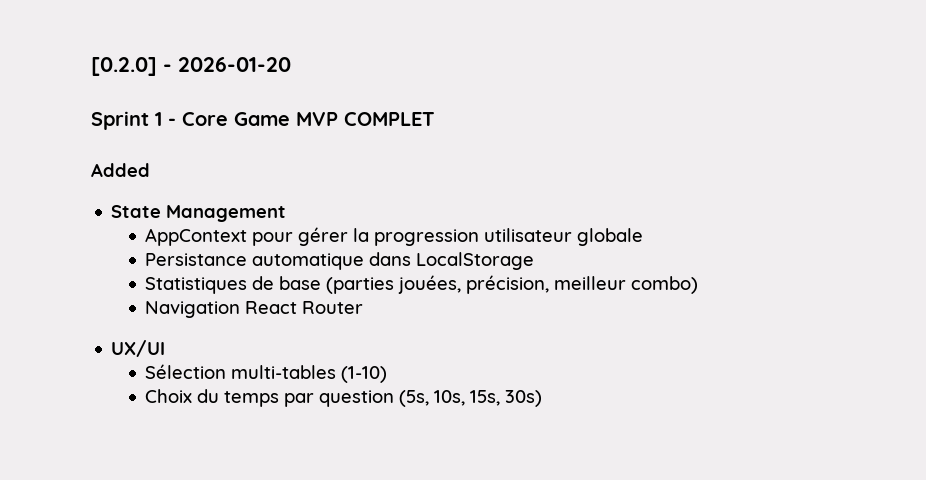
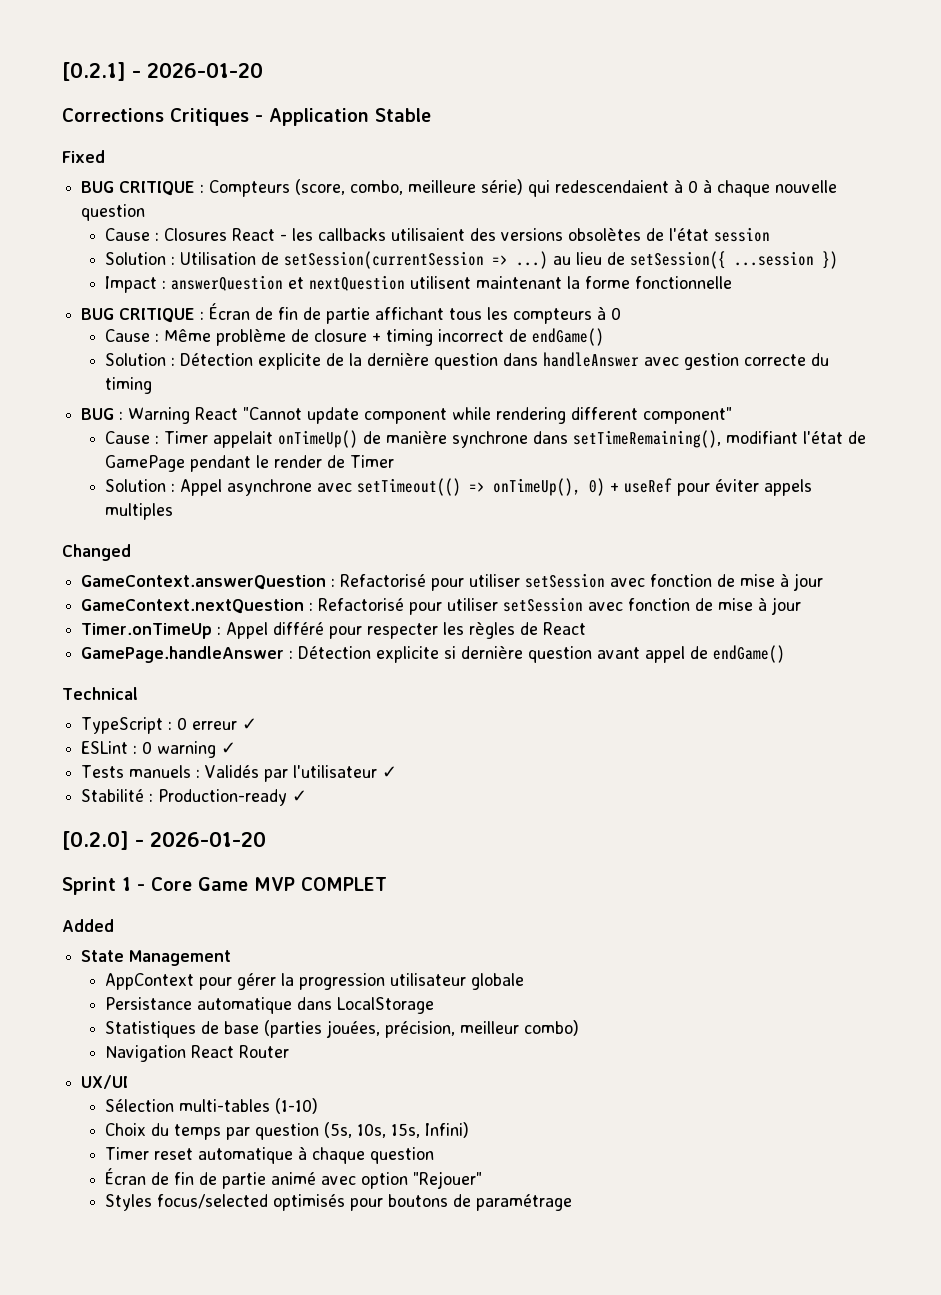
+ [0.2.1] - 2026-01-20
+ Corrections Critiques - Application Stable
+ Fixed
+ BUG CRITIQUE : Compteurs (score, combo, meilleure série) qui redescendaient à 0 à chaque nouvelle question
+ Cause : Closures React - les callbacks utilisaient des versions obsolètes de l'état session
+ Solution : Utilisation de setSession(currentSession => ...) au lieu de setSession({ ...session })
+ Impact : answerQuestion et nextQuestion utilisent maintenant la forme fonctionnelle
+ BUG CRITIQUE : Écran de fin de partie affichant tous les compteurs à 0
+ Cause : Même problème de closure + timing incorrect de endGame()
+ Solution : Détection explicite de la dernière question dans handleAnswer avec gestion correcte du timing
+ BUG : Warning React "Cannot update component while rendering different component"
+ Cause : Timer appelait onTimeUp() de manière synchrone dans setTimeRemaining(), modifiant l'état de GamePage pendant le render de Timer
+ Solution : Appel asynchrone avec setTimeout(() => onTimeUp(), 0) + useRef pour éviter appels multiples
+ Changed
+ GameContext.answerQuestion : Refactorisé pour utiliser setSession avec fonction de mise à jour
+ GameContext.nextQuestion : Refactorisé pour utiliser setSession avec fonction de mise à jour
+ Timer.onTimeUp : Appel différé pour respecter les règles de React
+ GamePage.handleAnswer : Détection explicite si dernière question avant appel de endGame()
+ Technical
+ TypeScript : 0 erreur ✓
+ ESLint : 0 warning ✓
+ Tests manuels : Validés par l'utilisateur ✓
+ Stabilité : Production-ready ✓
- Choix du temps par question (5s, 10s, 15s, 30s)
+ Choix du temps par question (5s, 10s, 15s, Infini)
+ Timer reset automatique à chaque question
+ Écran de fin de partie animé avec option "Rejouer"
+ Styles focus/selected optimisés pour boutons de paramétrage

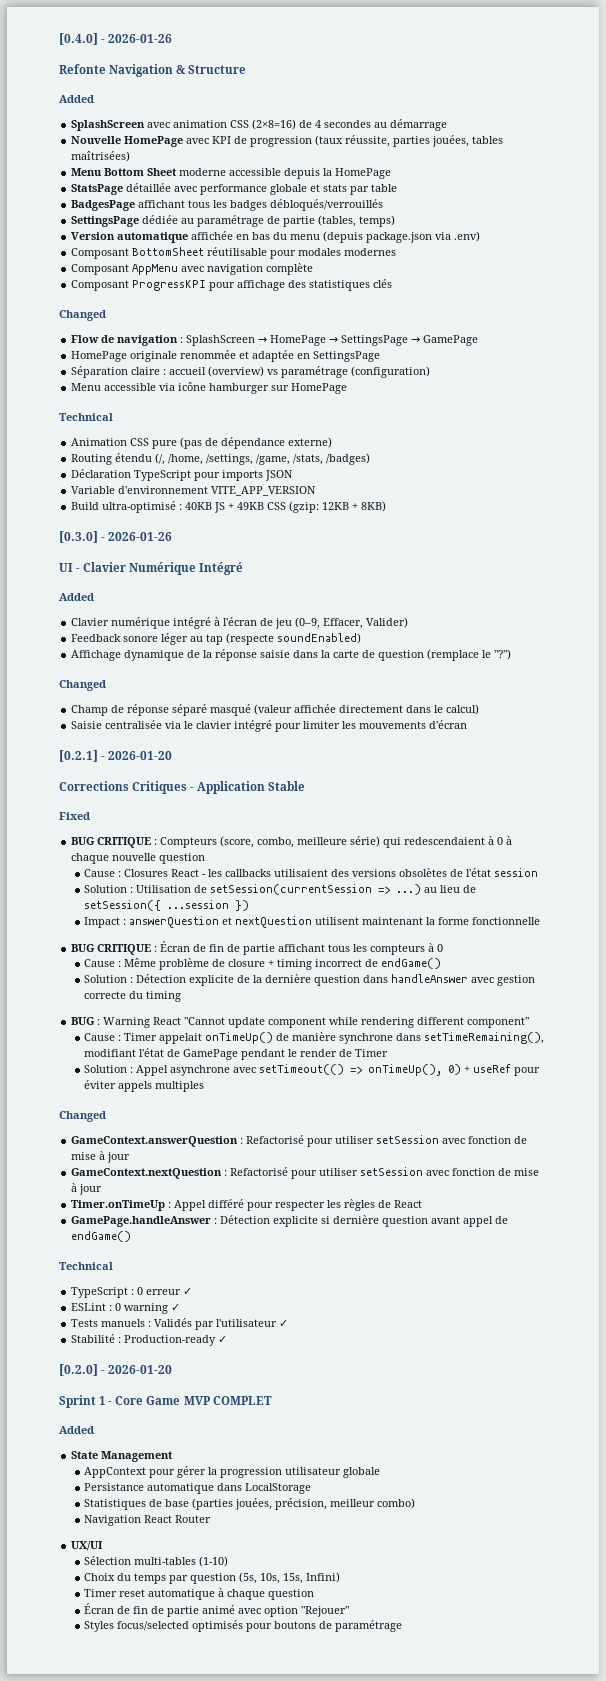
+ [0.4.0] - 2026-01-26
+ Refonte Navigation & Structure
+ Added
+ SplashScreen avec animation CSS (2×8=16) de 4 secondes au démarrage
+ Nouvelle HomePage avec KPI de progression (taux réussite, parties jouées, tables maîtrisées)
+ Menu Bottom Sheet moderne accessible depuis la HomePage
+ StatsPage détaillée avec performance globale et stats par table
+ BadgesPage affichant tous les badges débloqués/verrouillés
+ SettingsPage dédiée au paramétrage de partie (tables, temps)
+ Version automatique affichée en bas du menu (depuis package.json via .env)
+ Composant BottomSheet réutilisable pour modales modernes
+ Composant AppMenu avec navigation complète
+ Composant ProgressKPI pour affichage des statistiques clés
+ Changed
+ Flow de navigation : SplashScreen → HomePage → SettingsPage → GamePage
+ HomePage originale renommée et adaptée en SettingsPage
+ Séparation claire : accueil (overview) vs paramétrage (configuration)
+ Menu accessible via icône hamburger sur HomePage
+ Technical
+ Animation CSS pure (pas de dépendance externe)
+ Routing étendu (/, /home, /settings, /game, /stats, /badges)
+ Déclaration TypeScript pour imports JSON
+ Variable d'environnement VITE_APP_VERSION
+ Build ultra-optimisé : 40KB JS + 49KB CSS (gzip: 12KB + 8KB)
+ [0.3.0] - 2026-01-26
+ UI - Clavier Numérique Intégré
+ Added
+ Clavier numérique intégré à l'écran de jeu (0–9, Effacer, Valider)
+ Feedback sonore léger au tap (respecte soundEnabled)
+ Affichage dynamique de la réponse saisie dans la carte de question (remplace le "?")
+ Changed
+ Champ de réponse séparé masqué (valeur affichée directement dans le calcul)
+ Saisie centralisée via le clavier intégré pour limiter les mouvements d'écran

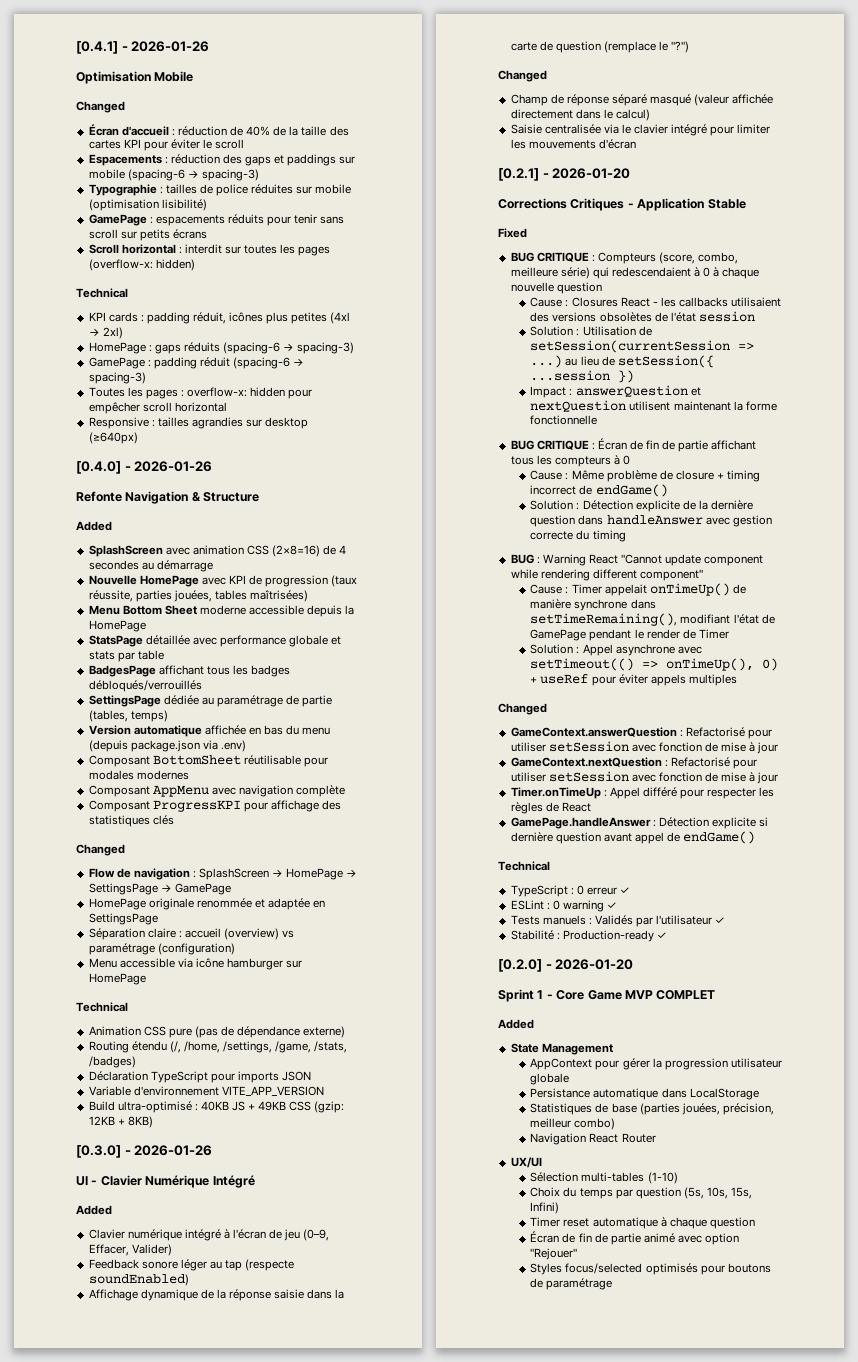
+ [0.4.1] - 2026-01-26
+ Optimisation Mobile
+ Changed
+ Écran d'accueil : réduction de 40% de la taille des cartes KPI pour éviter le scroll
+ Espacements : réduction des gaps et paddings sur mobile (spacing-6 → spacing-3)
+ Typographie : tailles de police réduites sur mobile (optimisation lisibilité)
+ GamePage : espacements réduits pour tenir sans scroll sur petits écrans
+ Scroll horizontal : interdit sur toutes les pages (overflow-x: hidden)
+ Technical
+ KPI cards : padding réduit, icônes plus petites (4xl → 2xl)
+ HomePage : gaps réduits (spacing-6 → spacing-3)
+ GamePage : padding réduit (spacing-6 → spacing-3)
+ Toutes les pages : overflow-x: hidden pour empêcher scroll horizontal
+ Responsive : tailles agrandies sur desktop (≥640px)

